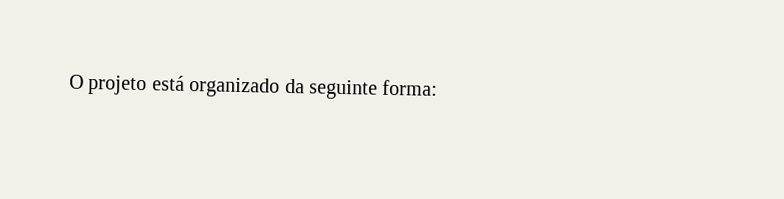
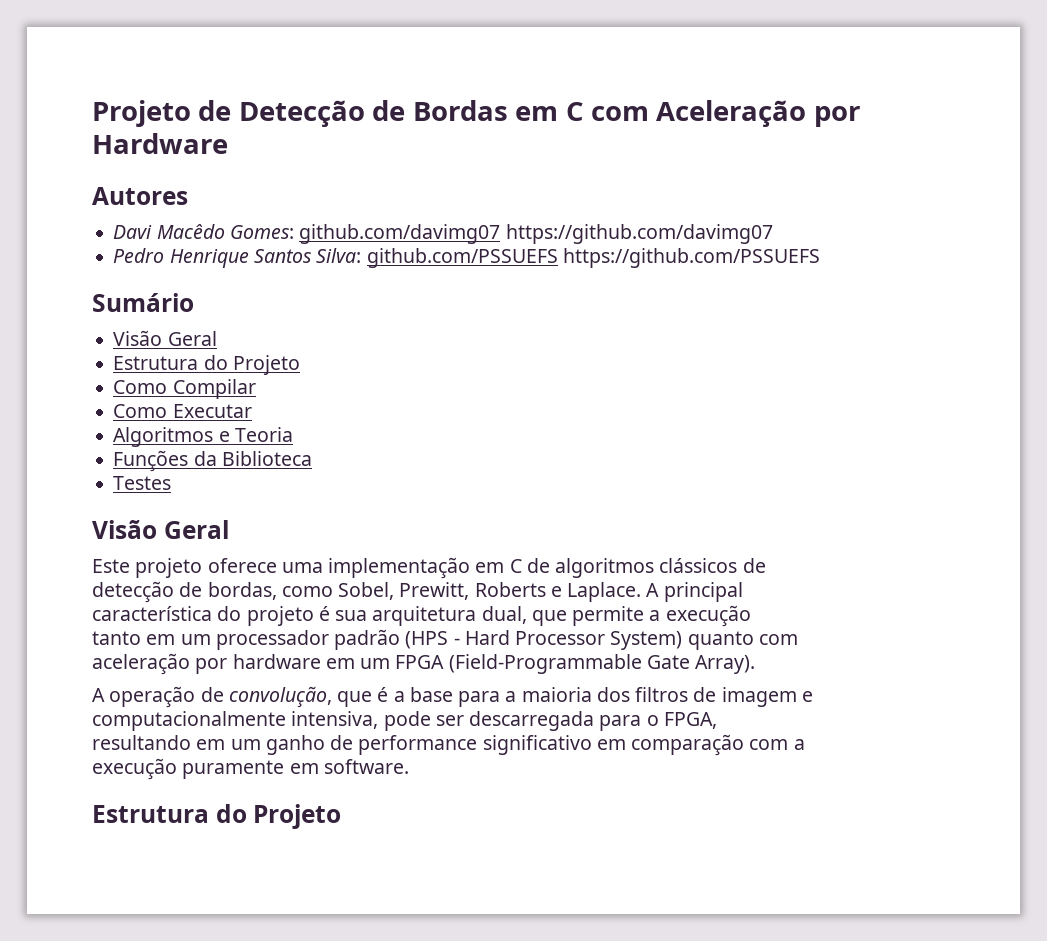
- O projeto está organizado da seguinte forma:
+ Projeto de Detecção de Bordas em C com Aceleração por Hardware
+ Autores
+ Davi Macêdo Gomes: github.com/davimg07 https://github.com/davimg07
+ Pedro Henrique Santos Silva: github.com/PSSUEFS https://github.com/PSSUEFS
+ Sumário
+ Visão Geral
+ Estrutura do Projeto
+ Como Compilar
+ Como Executar
+ Algoritmos e Teoria
+ Funções da Biblioteca
+ Testes
+ Visão Geral
+ Este projeto oferece uma implementação em C de algoritmos clássicos de
+ detecção de bordas, como Sobel, Prewitt, Roberts e Laplace. A principal
+ característica do projeto é sua arquitetura dual, que permite a execução
+ tanto em um processador padrão (HPS - Hard Processor System) quanto com
+ aceleração por hardware em um FPGA (Field-Programmable Gate Array).
+ A operação de convolução, que é a base para a maioria dos filtros de imagem e computacionalmente intensiva, pode ser descarregada para o FPGA,
+ resultando em um ganho de performance significativo em comparação com a
+ execução puramente em software.
+ Estrutura do Projeto

